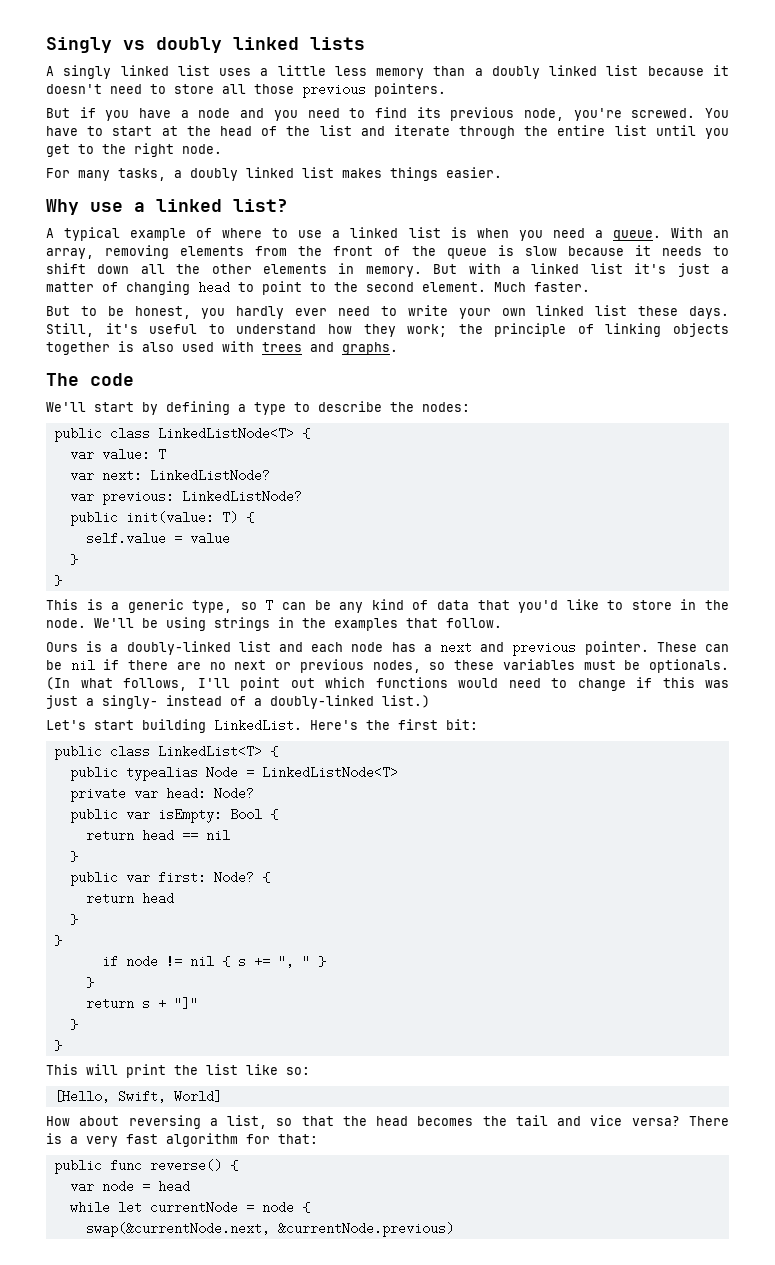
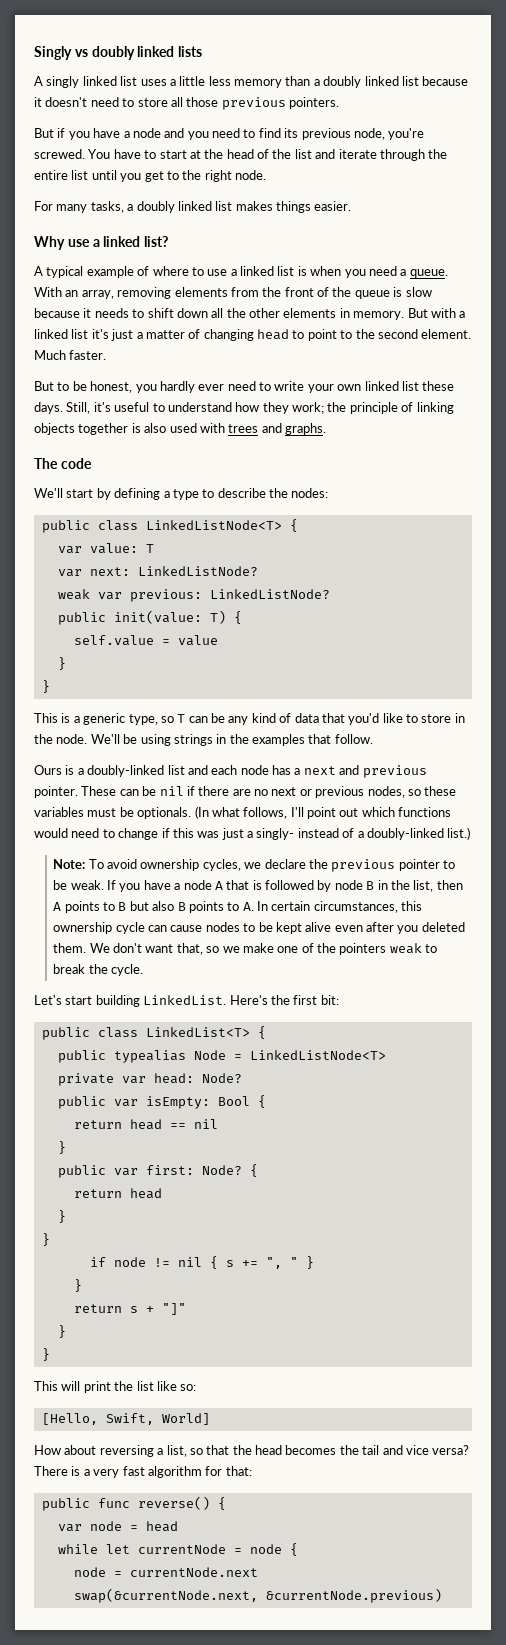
- var previous: LinkedListNode?
+ weak var previous: LinkedListNode?
+ Note: To avoid ownership cycles, we declare the previous pointer to be weak. If you have a node A that is followed by node B in the list, then A points to B but also B points to A. In certain circumstances, this ownership cycle can cause nodes to be kept alive even after you deleted them. We don't want that, so we make one of the pointers weak to break the cycle.
+ node = currentNode.next

